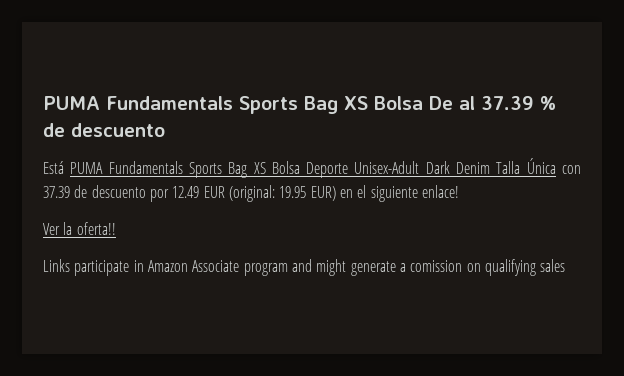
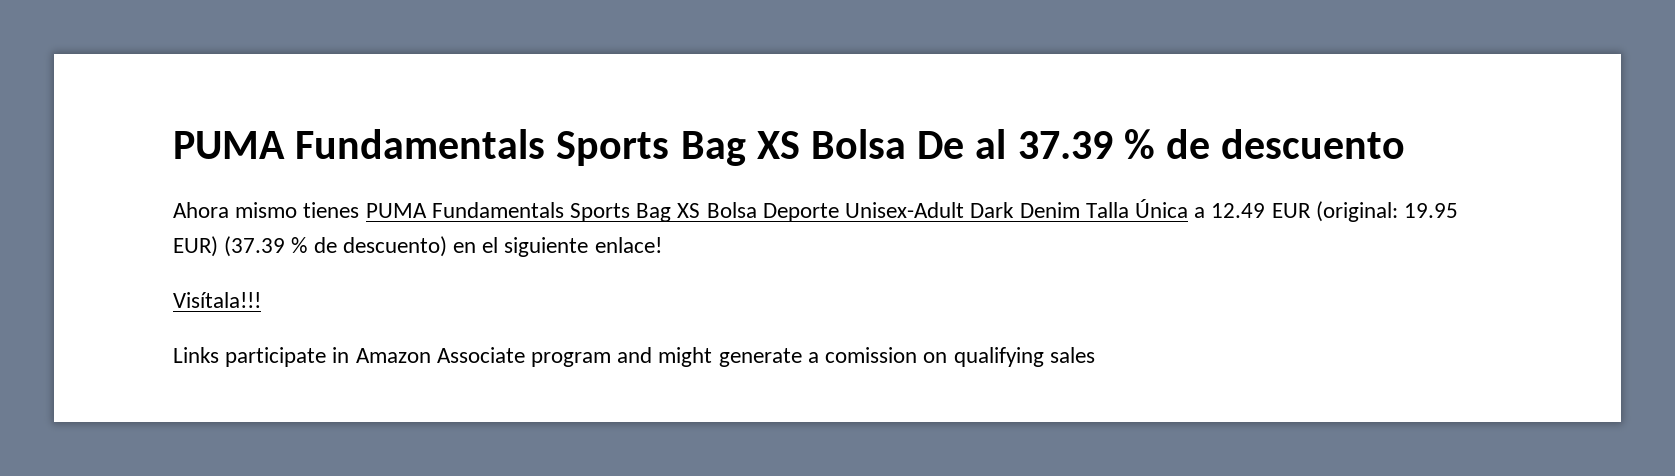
- Está PUMA Fundamentals Sports Bag XS Bolsa Deporte Unisex-Adult Dark Denim Talla Única con 37.39 de descuento por 12.49 EUR (original: 19.95 EUR) en el siguiente enlace!
+ Ahora mismo tienes PUMA Fundamentals Sports Bag XS Bolsa Deporte Unisex-Adult Dark Denim Talla Única a 12.49 EUR (original: 19.95 EUR) (37.39 % de descuento) en el siguiente enlace!
- Ver la oferta!!
+ Visítala!!!

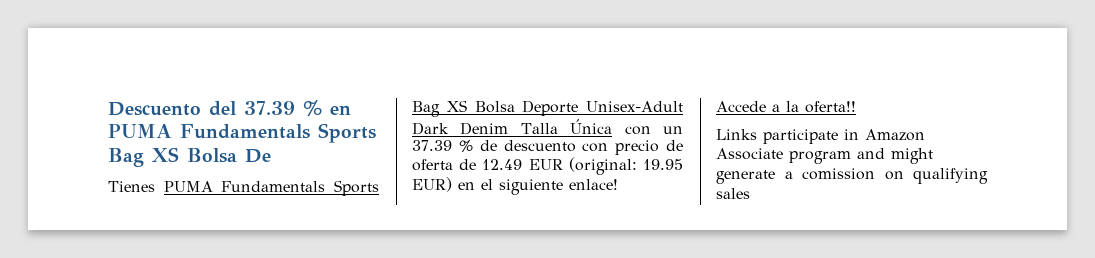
- PUMA Fundamentals Sports Bag XS Bolsa De al 37.39 % de descuento
- Ahora mismo tienes PUMA Fundamentals Sports Bag XS Bolsa Deporte Unisex-Adult Dark Denim Talla Única a 12.49 EUR (original: 19.95 EUR) (37.39 % de descuento) en el siguiente enlace!
+ Descuento del 37.39 % en PUMA Fundamentals Sports Bag XS Bolsa De
+ Tienes PUMA Fundamentals Sports Bag XS Bolsa Deporte Unisex-Adult Dark Denim Talla Única con un 37.39 % de descuento con precio de oferta de 12.49 EUR (original: 19.95 EUR) en el siguiente enlace!
- Visítala!!!
+ Accede a la oferta!!

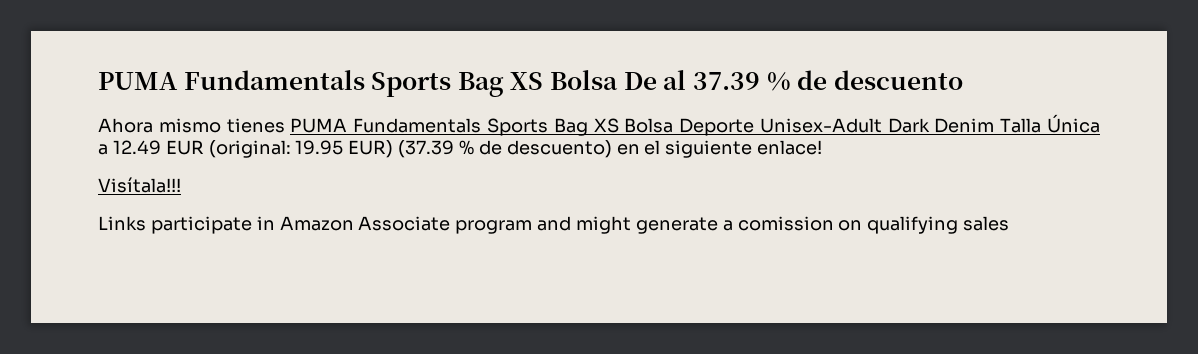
- Descuento del 37.39 % en PUMA Fundamentals Sports Bag XS Bolsa De
- Tienes PUMA Fundamentals Sports Bag XS Bolsa Deporte Unisex-Adult Dark Denim Talla Única con un 37.39 % de descuento con precio de oferta de 12.49 EUR (original: 19.95 EUR) en el siguiente enlace!
+ PUMA Fundamentals Sports Bag XS Bolsa De al 37.39 % de descuento
+ Ahora mismo tienes PUMA Fundamentals Sports Bag XS Bolsa Deporte Unisex-Adult Dark Denim Talla Única a 12.49 EUR (original: 19.95 EUR) (37.39 % de descuento) en el siguiente enlace!
- Accede a la oferta!!
+ Visítala!!!

